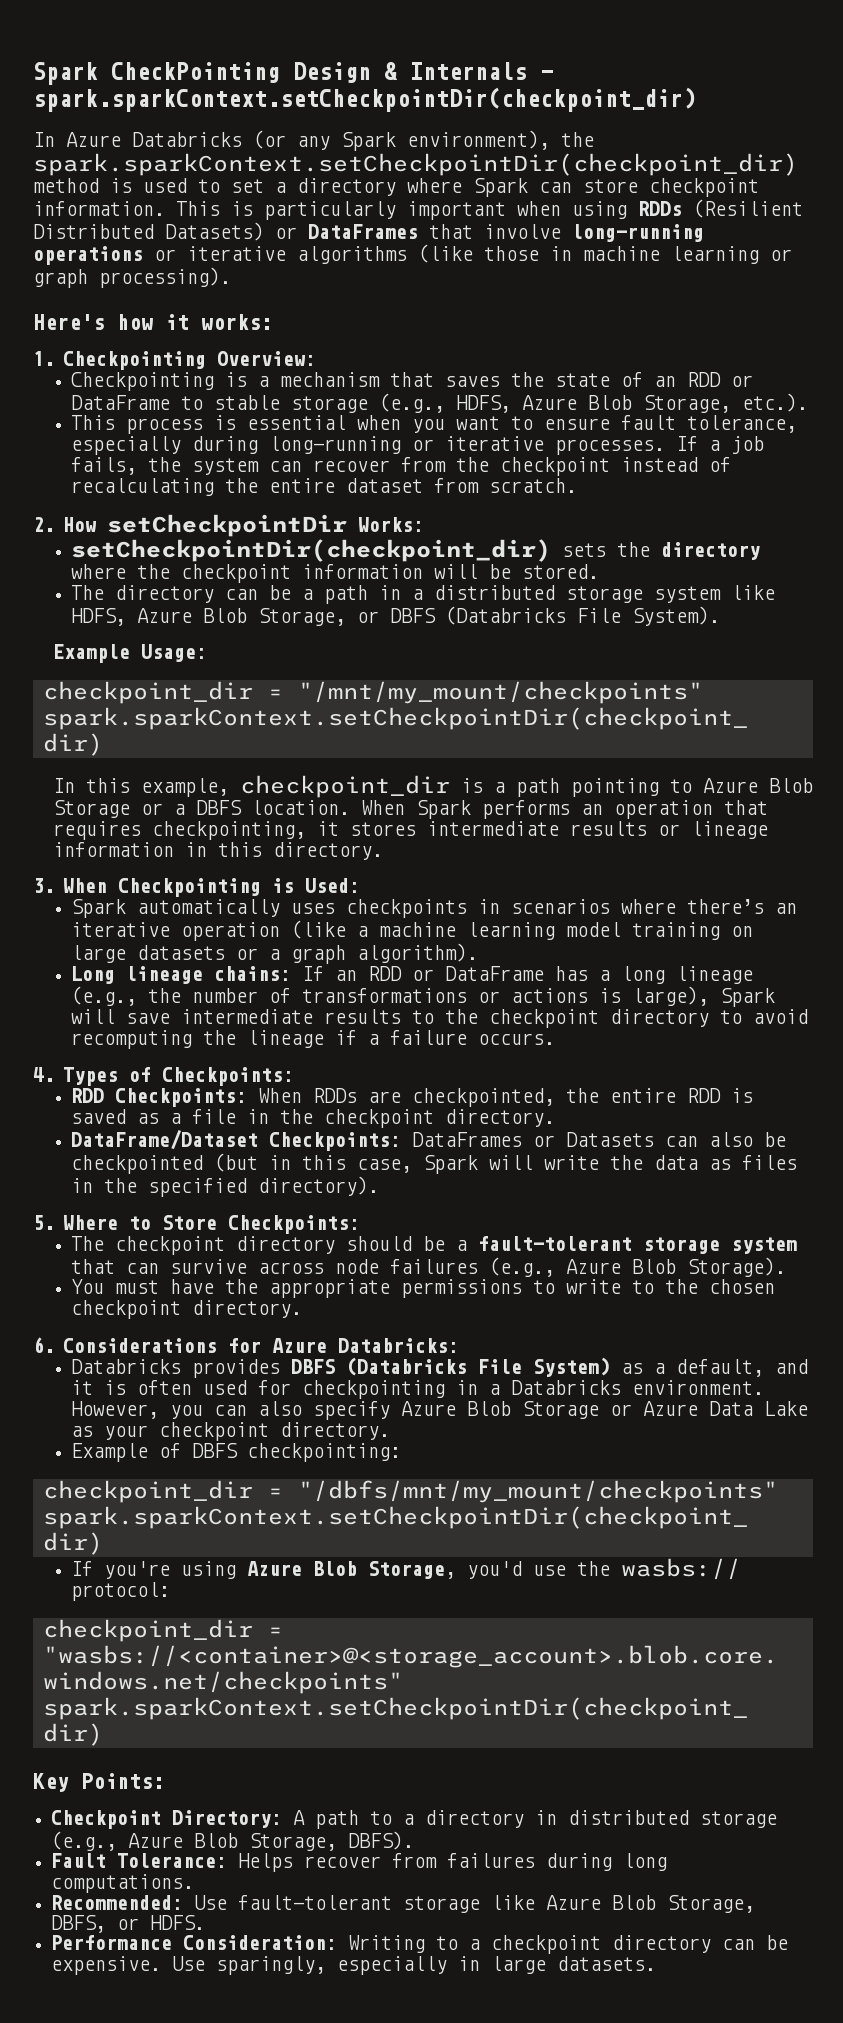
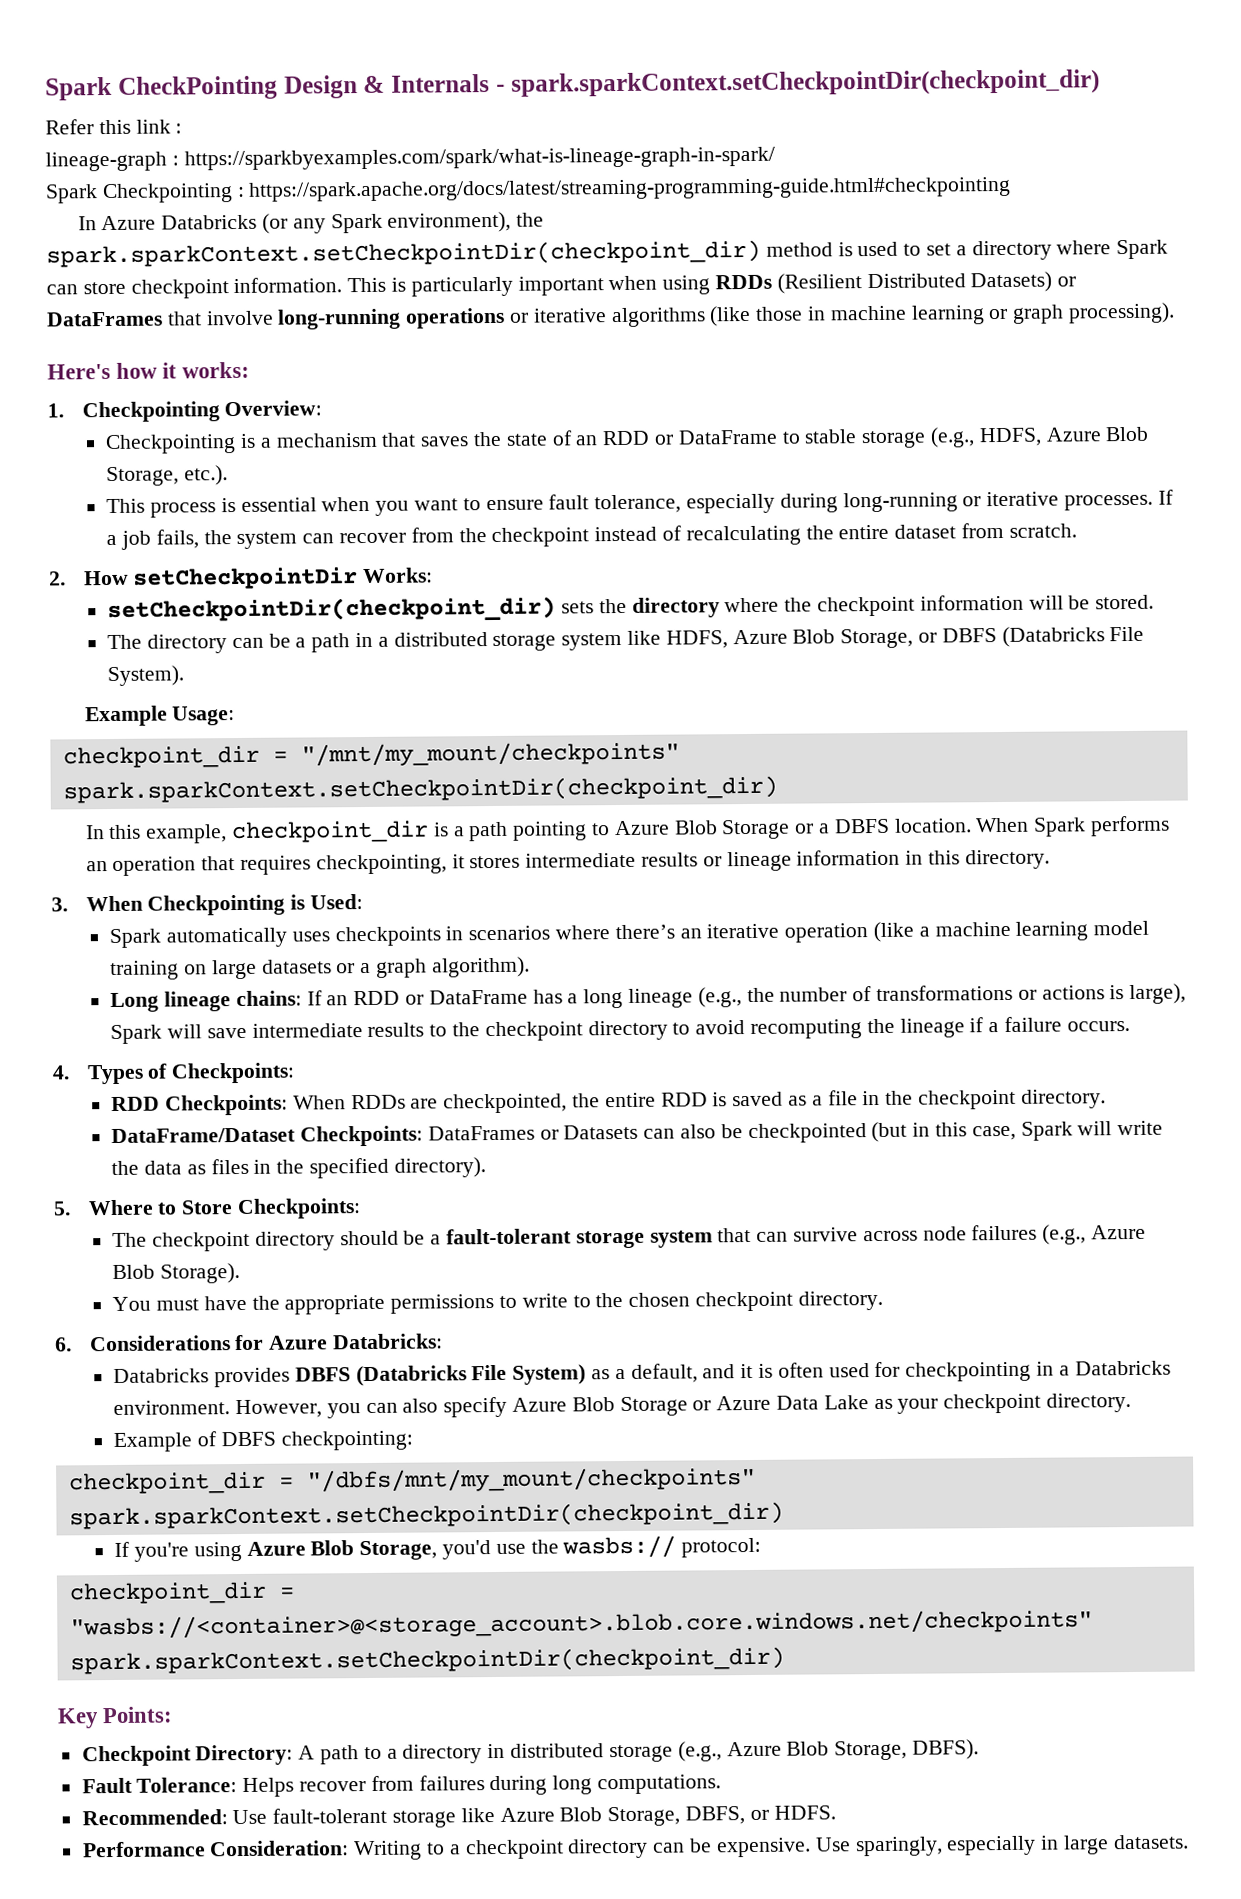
+ Refer this link :
+ lineage-graph : https://sparkbyexamples.com/spark/what-is-lineage-graph-in-spark/
+ Spark Checkpointing : https://spark.apache.org/docs/latest/streaming-programming-guide.html#checkpointing

